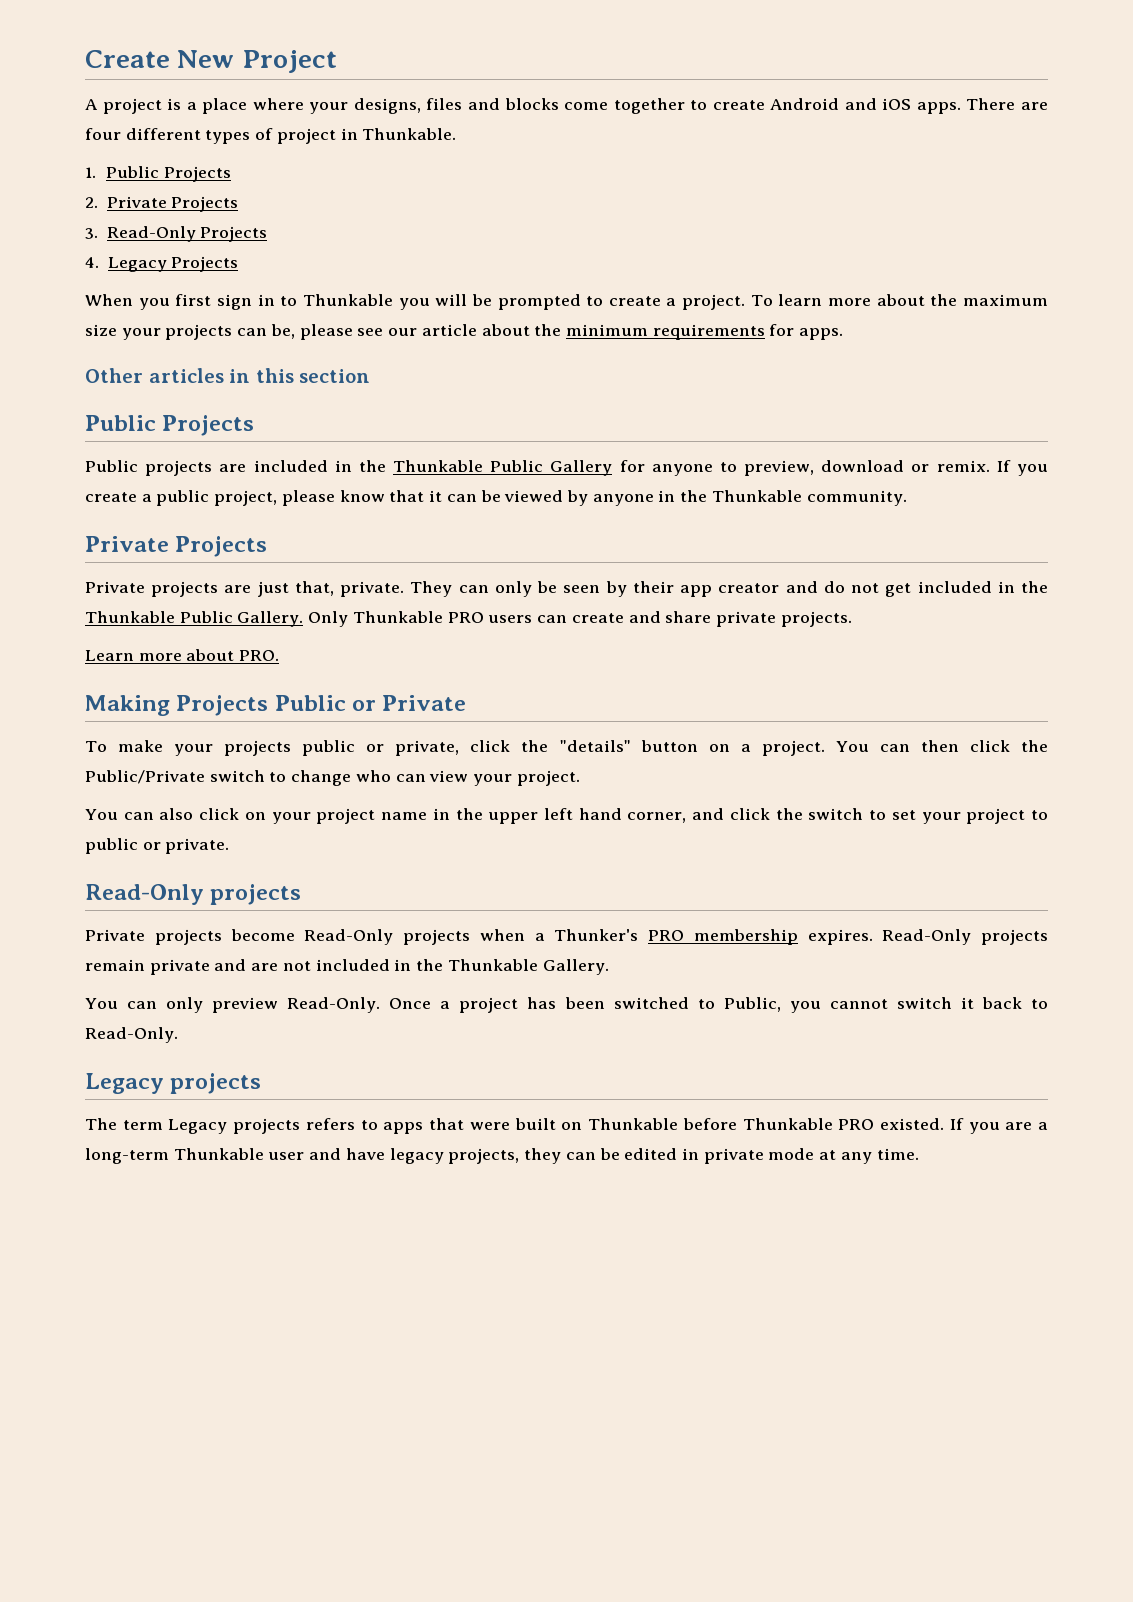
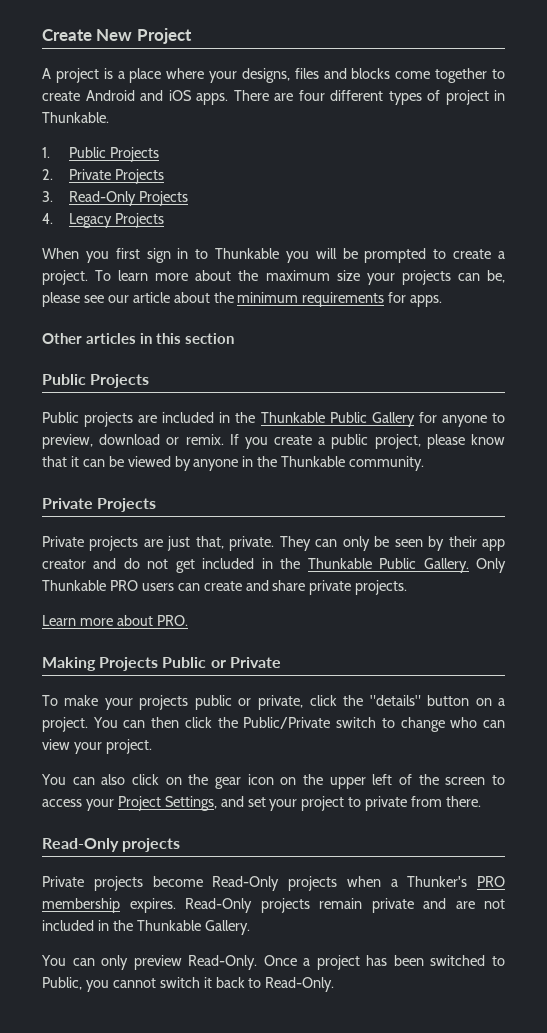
- You can also click on your project name in the upper left hand corner, and click the switch to set your project to public or private.
+ You can also click on the gear icon on the upper left of the screen to access your Project Settings, and set your project to private from there.
  Once a project has been switched to Public, you cannot switch it back to Read-Only.
- Legacy projects
- The term Legacy projects refers to apps that were built on Thunkable before Thunkable PRO existed. If you are a long-term Thunkable user and have legacy projects, they can be edited in private mode at any time.

